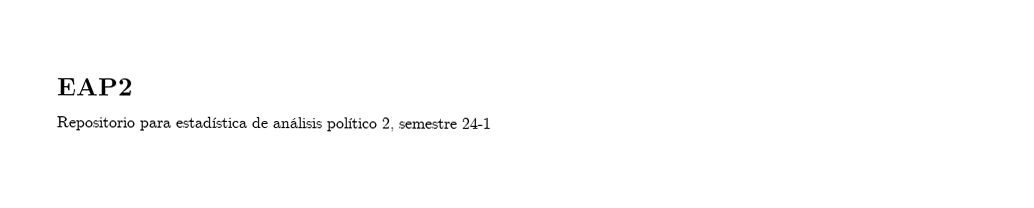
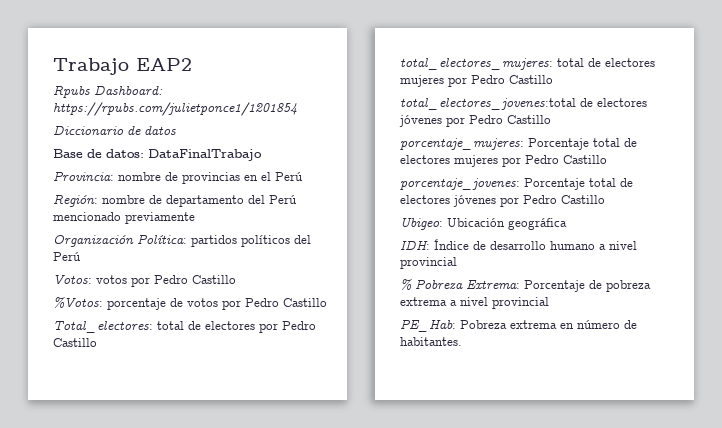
- EAP2
+ Trabajo EAP2
- Repositorio para estadística de análisis político 2, semestre 24-1
+ Rpubs Dashboard: https://rpubs.com/julietponce1/1201854
+ Diccionario de datos
+ Base de datos: DataFinalTrabajo
+ Provincia: nombre de provincias en el Perú
+ Región: nombre de departamento del Perú mencionado previamente
+ Organización Política: partidos políticos del Perú
+ Votos: votos por Pedro Castillo
+ %Votos: porcentaje de votos por Pedro Castillo
+ Total_electores: total de electores por Pedro Castillo
+ total_electores_mujeres: total de electores mujeres por Pedro Castillo
+ total_electores_jovenes:total de electores jóvenes por Pedro Castillo
+ porcentaje_mujeres: Porcentaje total de electores mujeres por Pedro Castillo
+ porcentaje_jovenes: Porcentaje total de electores jóvenes por Pedro Castillo
+ Ubigeo: Ubicación geográfica
+ IDH: Índice de desarrollo humano a nivel provincial
+ % Pobreza Extrema: Porcentaje de pobreza extrema a nivel provincial
+ PE_Hab: Pobreza extrema en número de habitantes.

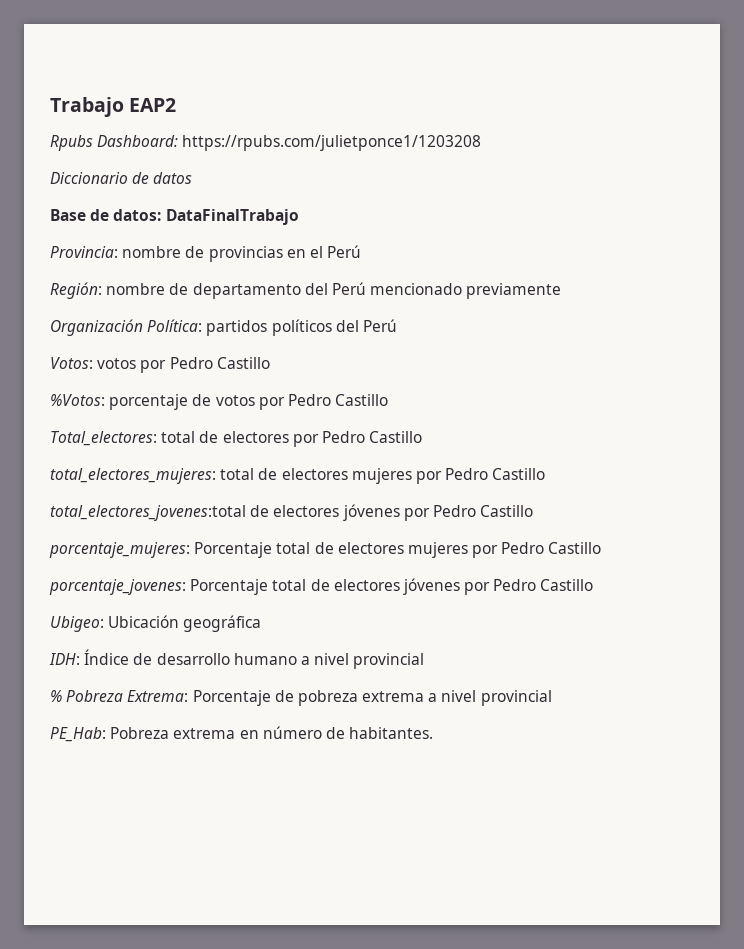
- Rpubs Dashboard: https://rpubs.com/julietponce1/1201854
+ Rpubs Dashboard: https://rpubs.com/julietponce1/1203208

